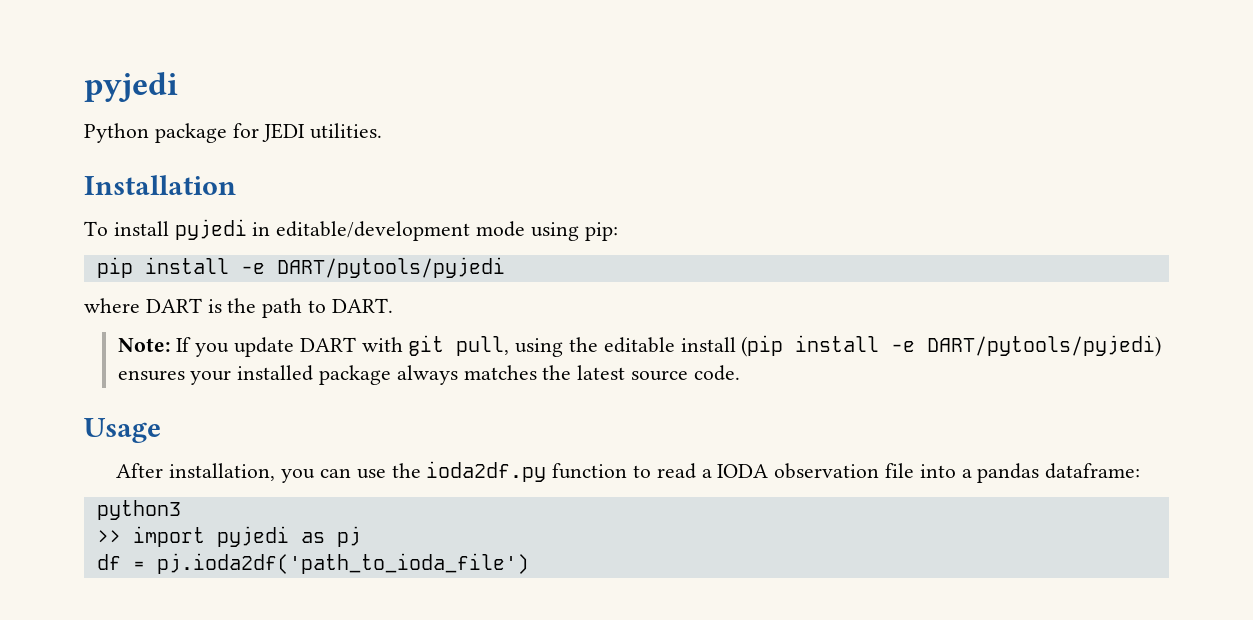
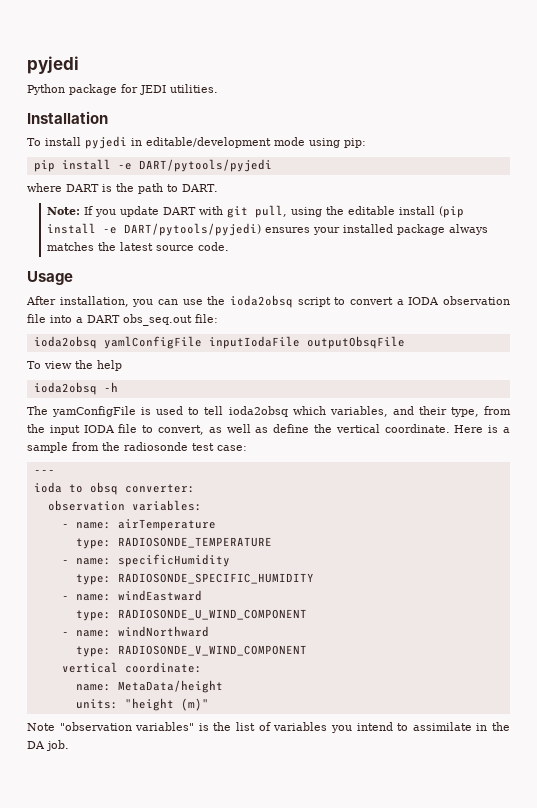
- After installation, you can use the ioda2df.py function to read a IODA observation file into a pandas dataframe:
- python3
- >> import pyjedi as pj
- df = pj.ioda2df('path_to_ioda_file')
+ After installation, you can use the ioda2obsq script to convert a IODA observation file into a DART obs_seq.out file:
+ ioda2obsq yamlConfigFile inputIodaFile outputObsqFile
+ To view the help
+ ioda2obsq -h
+ The yamConfigFile is used to tell ioda2obsq which variables, and their type, from the input IODA file to convert, as well as define the vertical coordinate. Here is a sample from the radiosonde test case:
+ ---
+ ioda to obsq converter:
+ observation variables:
+ - name: airTemperature
+ type: RADIOSONDE_TEMPERATURE
+ - name: specificHumidity
+ type: RADIOSONDE_SPECIFIC_HUMIDITY
+ - name: windEastward
+ type: RADIOSONDE_U_WIND_COMPONENT
+ - name: windNorthward
+ type: RADIOSONDE_V_WIND_COMPONENT
+ vertical coordinate:
+ name: MetaData/height
+ units: "height (m)"
+ Note "observation variables" is the list of variables you intend to assimilate in the DA job.

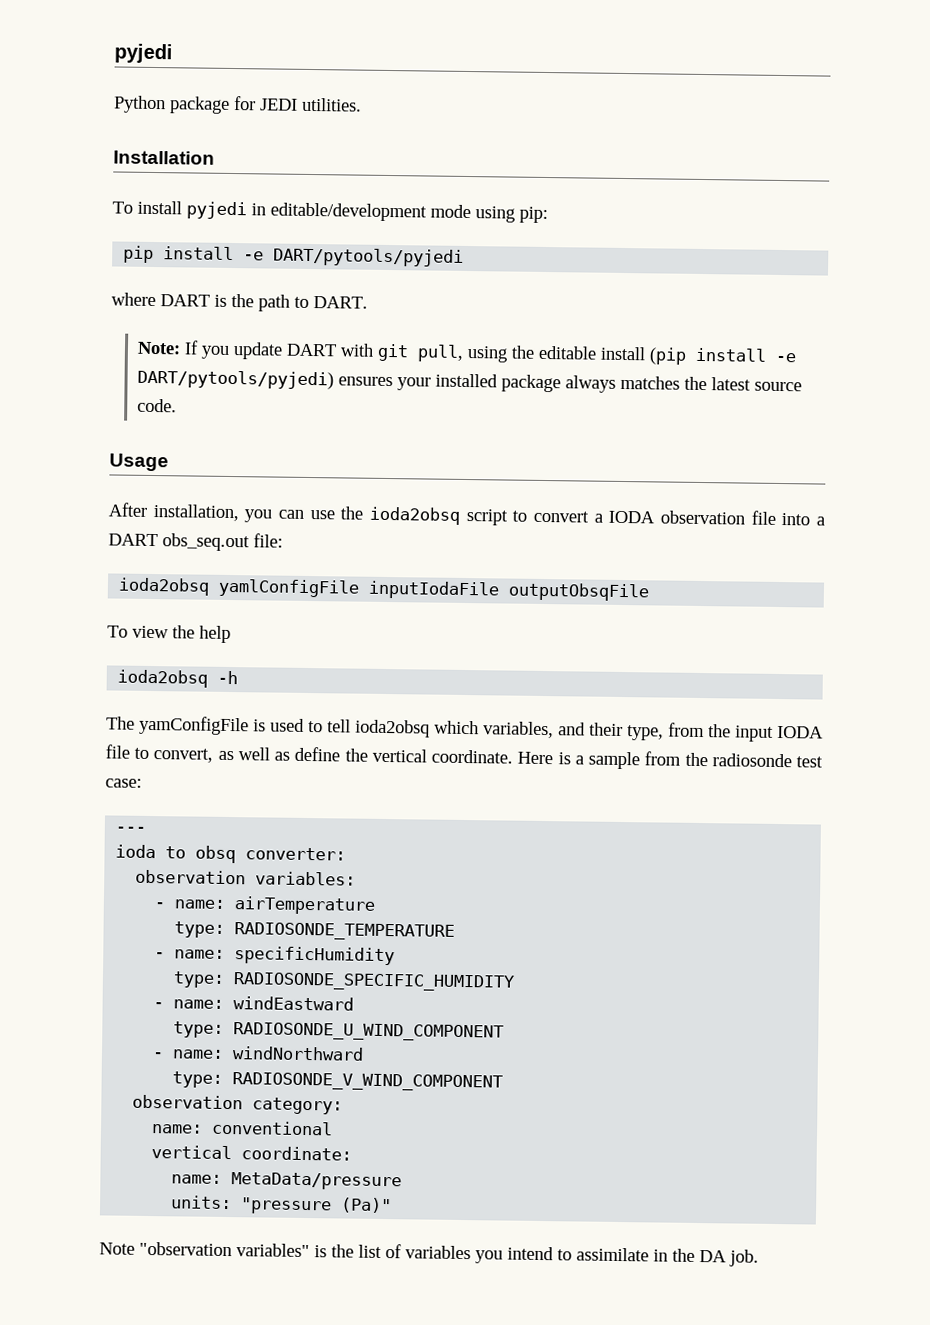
+ observation category:
+ name: conventional
- name: MetaData/height
+ name: MetaData/pressure
- units: "height (m)"
+ units: "pressure (Pa)"

